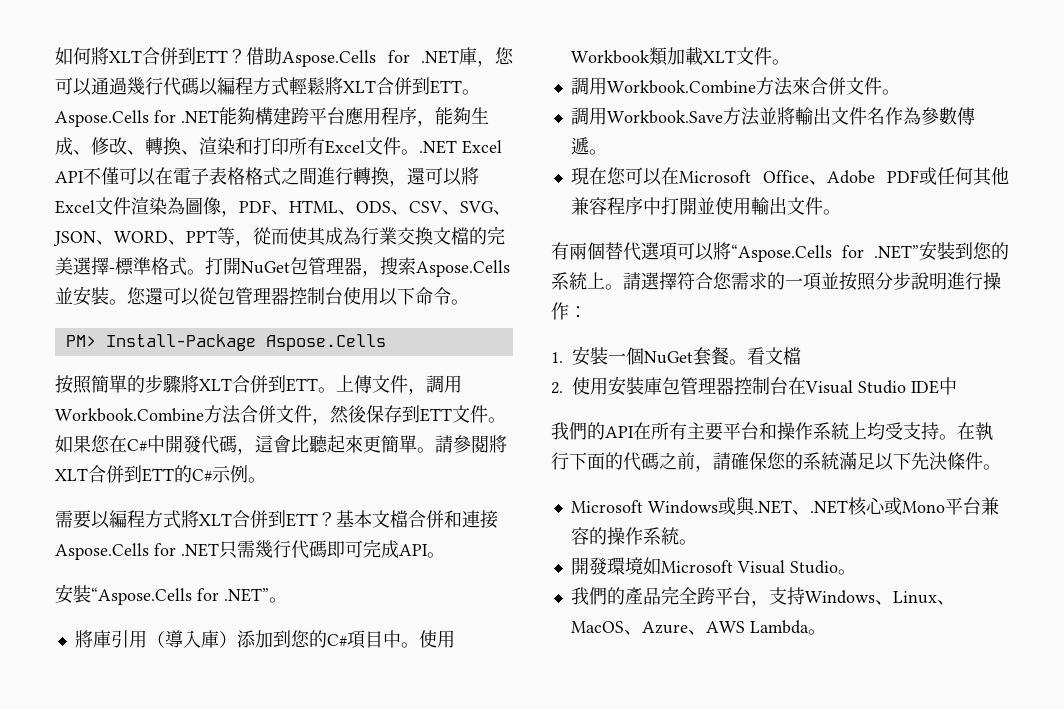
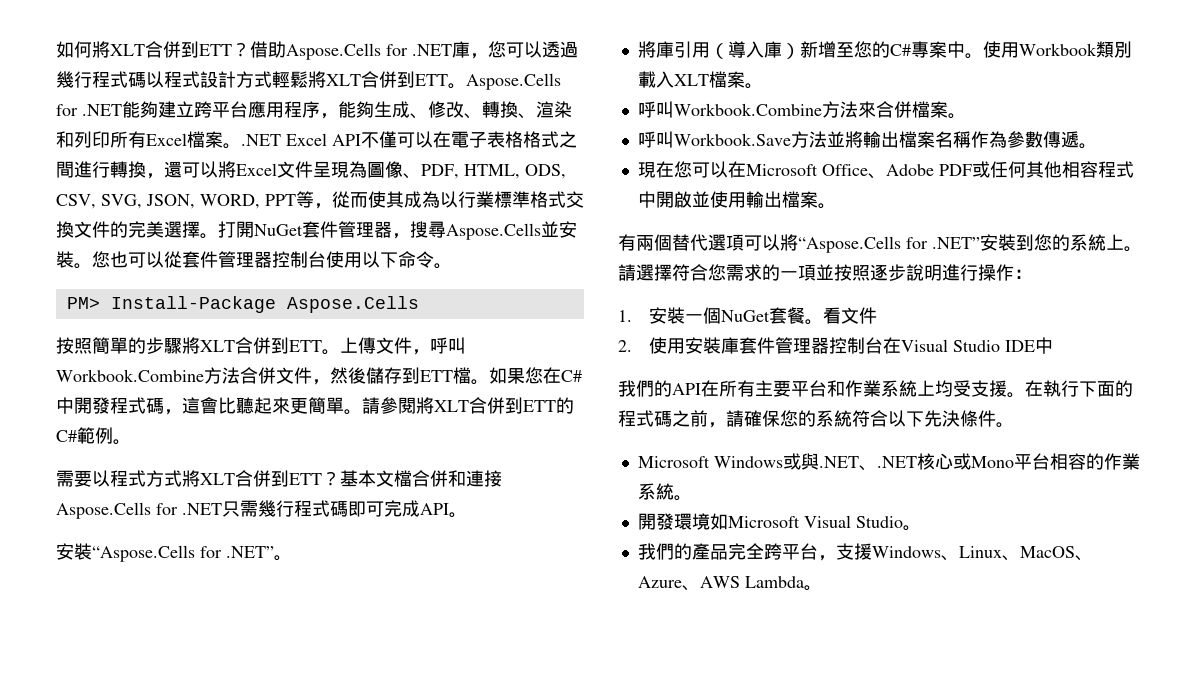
- 借助Aspose.Cells for .NET庫，您可以通過幾行代碼以編程方式輕鬆將XLT合併到ETT。
+ 借助Aspose.Cells for .NET庫，您可以透過幾行程式碼以程式設計方式輕鬆將XLT合併到ETT。
- Aspose.Cells for .NET能夠構建跨平台應用程序，能夠生成、修改、轉換、渲染和打印所有Excel文件。.NET Excel API不僅可以在電子表格格式之間進行轉換，還可以將Excel文件渲染為圖像，PDF、HTML、ODS、CSV、SVG、JSON、WORD、PPT等，從而使其成為行業交換文檔的完美選擇-標準格式。
+ Aspose.Cells for .NET能夠建立跨平台應用程序，能夠生成、修改、轉換、渲染和列印所有Excel檔案。.NET Excel API不僅可以在電子表格格式之間進行轉換，還可以將Excel文件呈現為圖像、PDF, HTML, ODS, CSV, SVG, JSON, WORD, PPT等，從而使其成為以行業標準格式交換文件的完美選擇。
- 打開NuGet包管理器，搜索Aspose.Cells並安裝。
+ 打開NuGet套件管理器，搜尋Aspose.Cells並安裝。
- 您還可以從包管理器控制台使用以下命令。
+ 您也可以從套件管理器控制台使用以下命令。
- 上傳文件，調用Workbook.Combine方法合併文件，然後保存到ETT文件。
+ 上傳文件，呼叫Workbook.Combine方法合併文件，然後儲存到ETT檔。
- 如果您在C#中開發代碼，這會比聽起來更簡單。
+ 如果您在C#中開發程式碼，這會比聽起來更簡單。
- 請參閱將XLT合併到ETT的C#示例。
+ 請參閱將XLT合併到ETT的C#範例。
- 需要以編程方式將XLT合併到ETT？
+ 需要以程式方式將XLT合併到ETT？
- 基本文檔合併和連接Aspose.Cells for .NET只需幾行代碼即可完成API。
+ 基本文檔合併和連接Aspose.Cells for .NET只需幾行程式碼即可完成API。
- 將庫引用（導入庫）添加到您的C#項目中。
+ 將庫引用（導入庫）新增至您的C#專案中。
- 使用Workbook類加載XLT文件。
- 調用Workbook.Combine方法來合併文件。
- 調用Workbook.Save方法並將輸出文件名作為參數傳遞。
+ 使用Workbook類別載入XLT檔案。
+ 呼叫Workbook.Combine方法來合併檔案。
+ 呼叫Workbook.Save方法並將輸出檔案名稱作為參數傳遞。
- 現在您可以在Microsoft Office、Adobe PDF或任何其他兼容程序中打開並使用輸出文件。
+ 現在您可以在Microsoft Office、Adobe PDF或任何其他相容程式中開啟並使用輸出檔案。
- 請選擇符合您需求的一項並按照分步說明進行操作：
+ 請選擇符合您需求的一項並按照逐步說明進行操作：
- 看文檔
+ 看文件
- 2.使用安裝庫包管理器控制台在Visual Studio IDE中
+ 2.使用安裝庫套件管理器控制台在Visual Studio IDE中
- 我們的API在所有主要平台和操作系統上均受支持。
+ 我們的API在所有主要平台和作業系統上均受支援。
- 在執行下面的代碼之前，請確保您的系統滿足以下先決條件。
+ 在執行下面的程式碼之前，請確保您的系統符合以下先決條件。
- Microsoft Windows或與.NET、.NET核心或Mono平台兼容的操作系統。
+ Microsoft Windows或與.NET、.NET核心或Mono平台相容的作業系統。
- 我們的產品完全跨平台，支持Windows、Linux、MacOS、Azure、AWS Lambda。
+ 我們的產品完全跨平台，支援Windows、Linux、MacOS、Azure、AWS Lambda。

